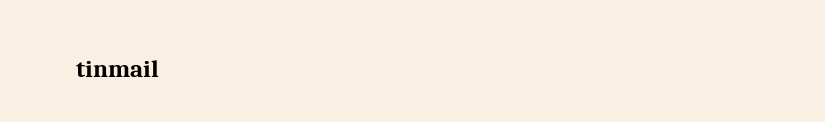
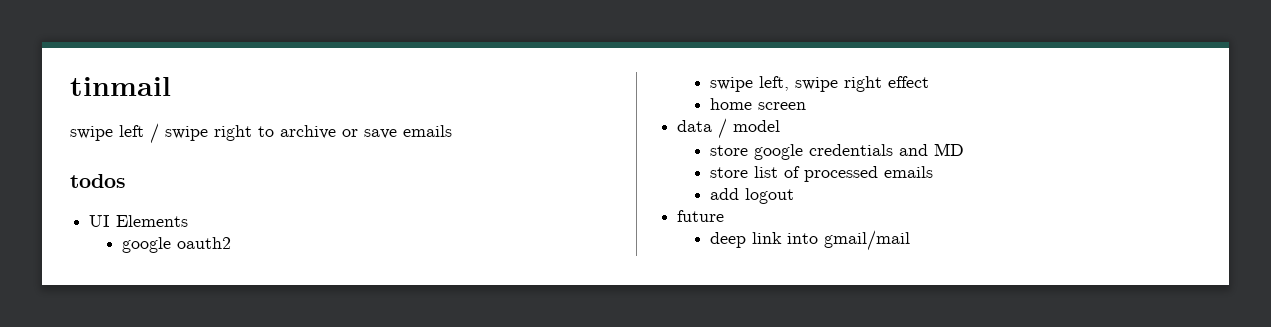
+ swipe left / swipe right to archive or save emails
+ todos
+ UI Elements
+ google oauth2
+ swipe left, swipe right effect
+ home screen
+ data / model
+ store google credentials and MD
+ store list of processed emails
+ add logout
+ future
+ deep link into gmail/mail

